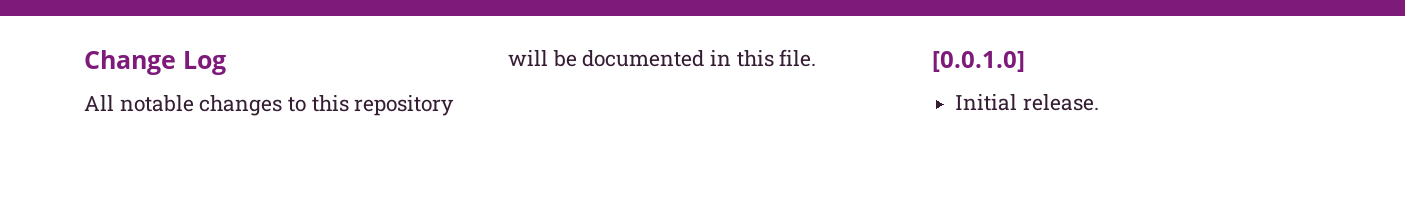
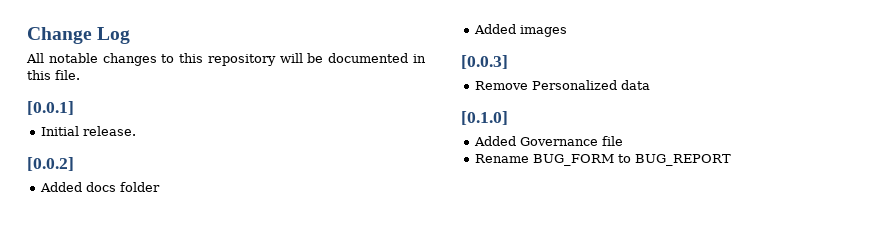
- [0.0.1.0]
+ [0.0.1]
+ [0.0.2]
+ Added docs folder
+ Added images
+ [0.0.3]
+ Remove Personalized data
+ [0.1.0]
+ Added Governance file
+ Rename BUG_FORM to BUG_REPORT

